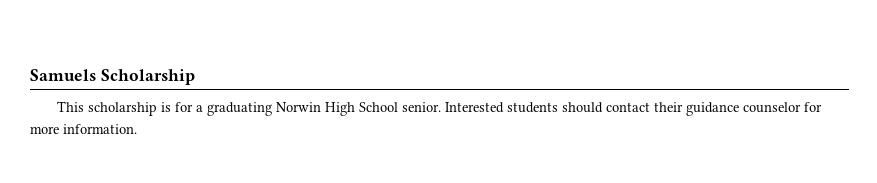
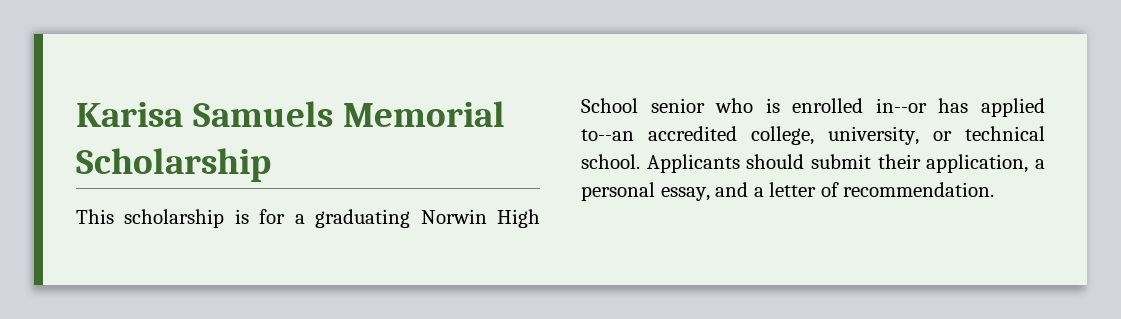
- Samuels Scholarship
+ Karisa Samuels Memorial Scholarship
- This scholarship is for a graduating Norwin High School senior. Interested students should contact their guidance counselor for more information.
+ This scholarship is for a graduating Norwin High School senior who is enrolled in--or has applied to--an accredited college, university, or technical school. Applicants should submit their application, a personal essay, and a letter of recommendation.

